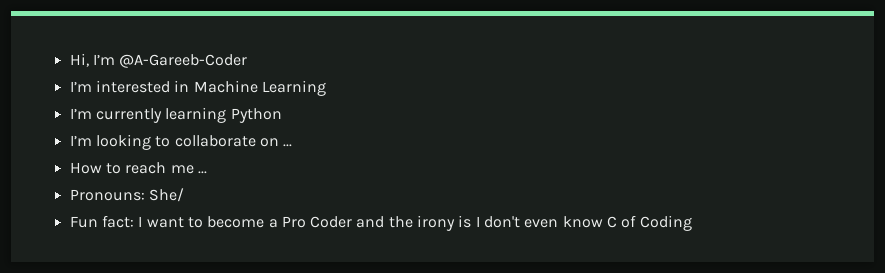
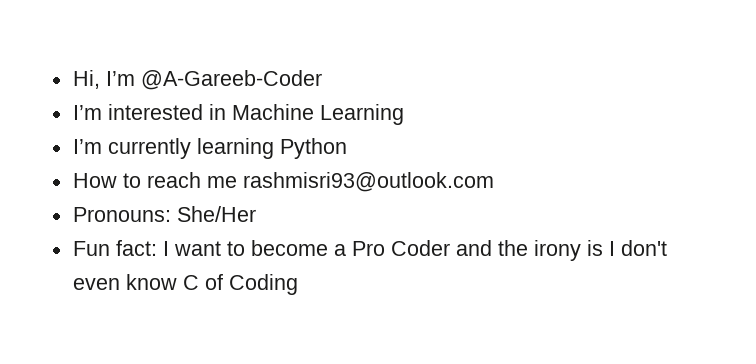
- I’m looking to collaborate on ...
- How to reach me ...
+ How to reach me rashmisri93@outlook.com
- Pronouns: She/
+ Pronouns: She/Her

